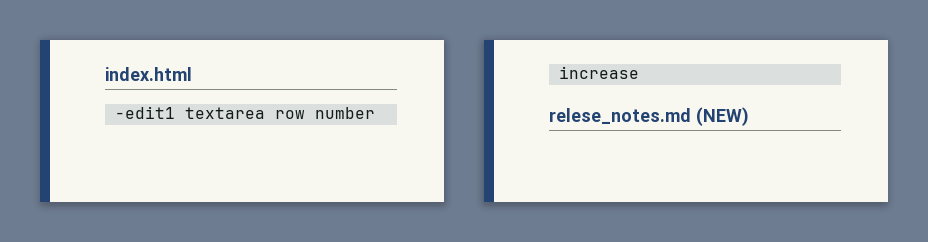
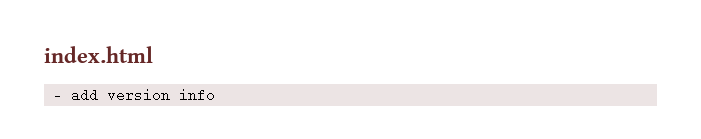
- -edit1 textarea row number increase
- relese_notes.md (NEW)
+ - add version info

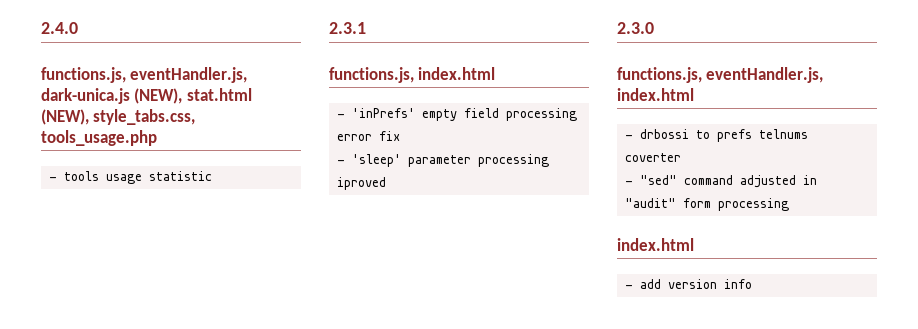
+ 2.4.0
+ functions.js, eventHandler.js, dark-unica.js (NEW), stat.html (NEW), style_tabs.css, tools_usage.php
+ - tools usage statistic
+ 2.3.1
+ functions.js, index.html
+ - 'inPrefs' empty field processing error fix
+ - 'sleep' parameter processing iproved
+ 2.3.0
+ functions.js, eventHandler.js, index.html
+ - drbossi to prefs telnums coverter
+ - "sed" command adjusted in "audit" form processing

